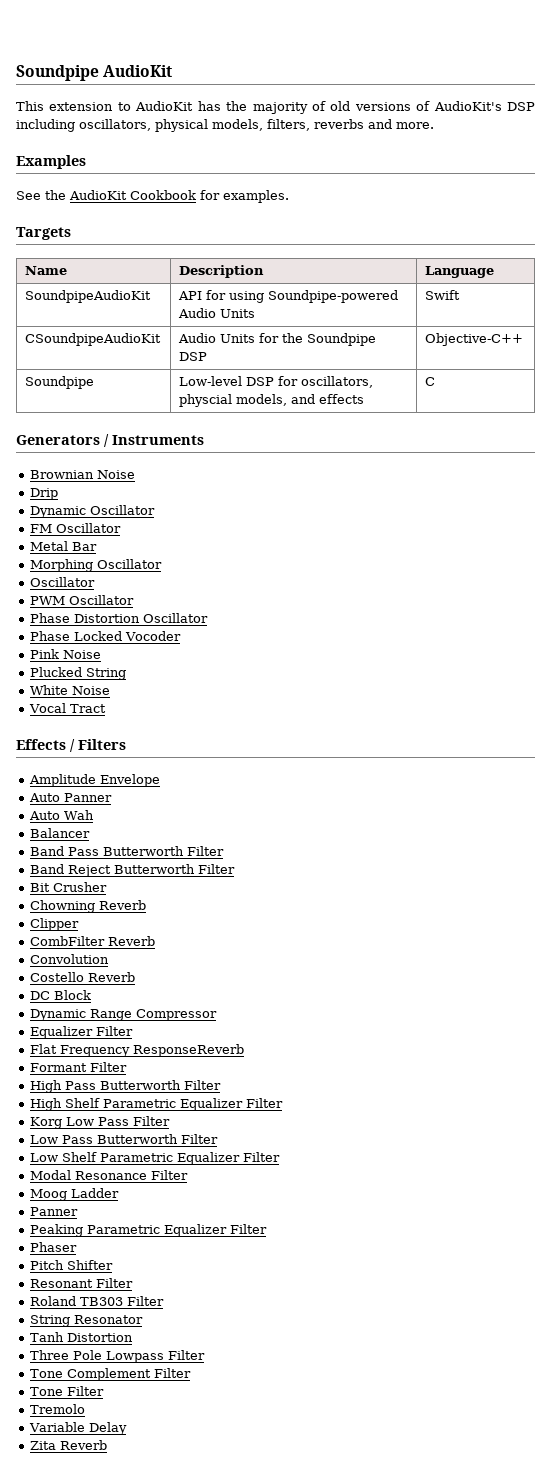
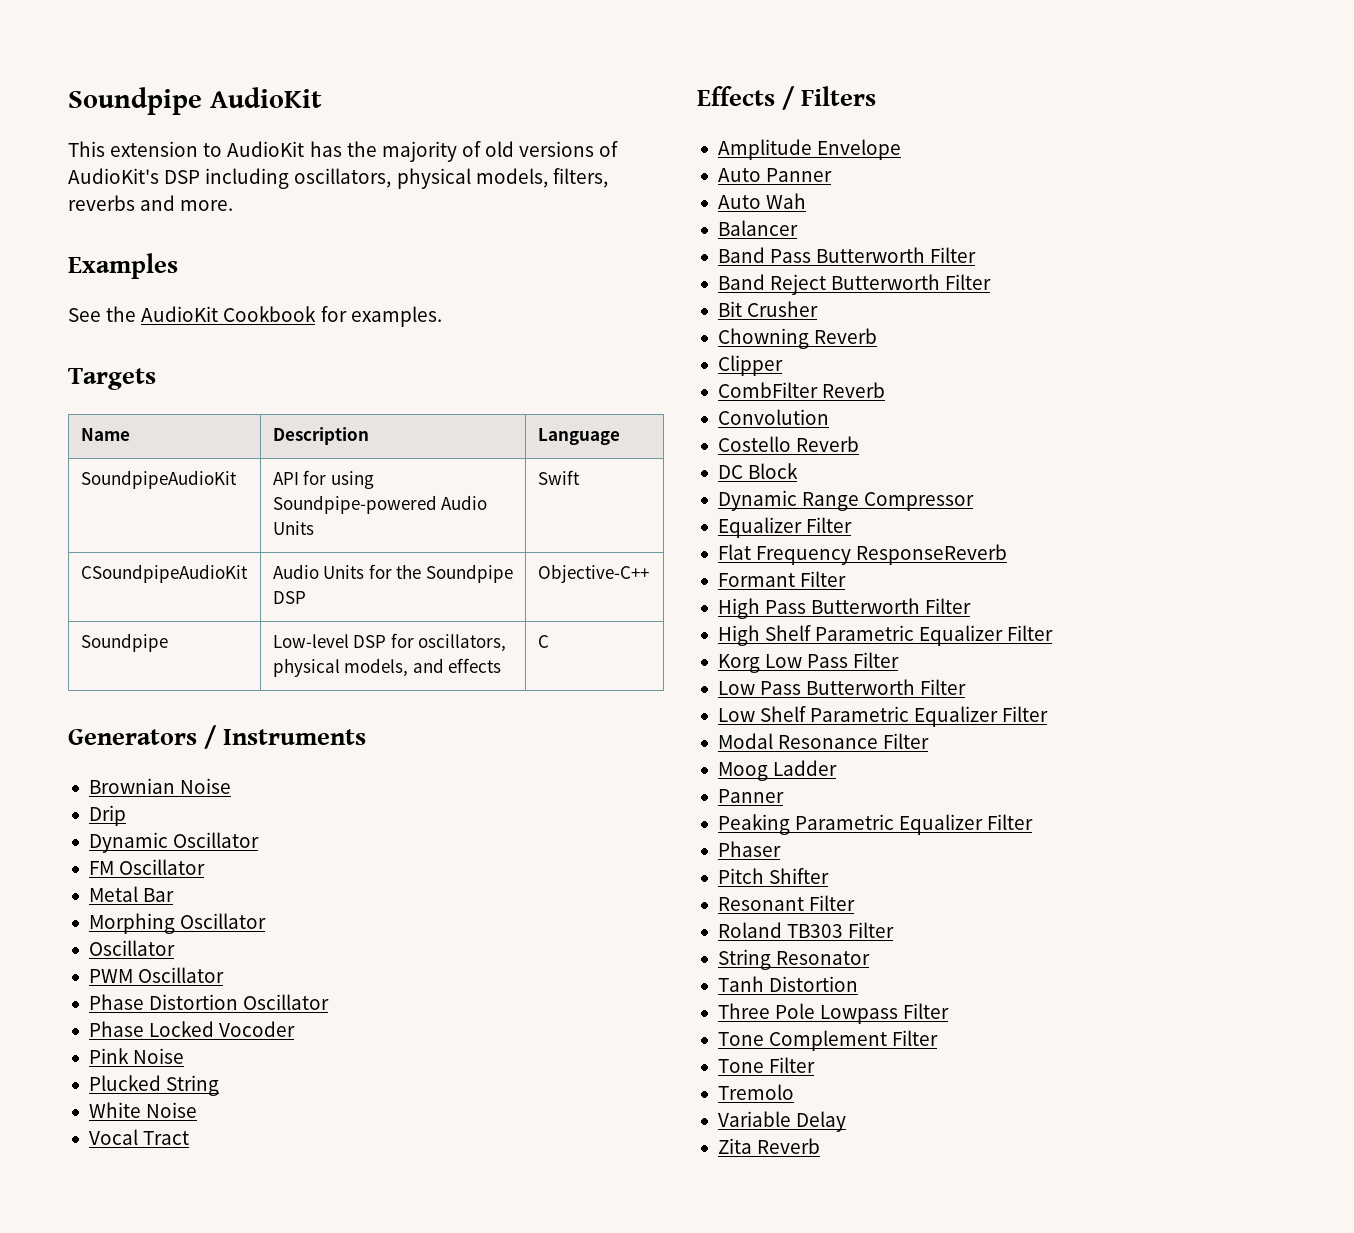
- Soundpipe | Low-level DSP for oscillators, physcial models, and effects | C
+ Soundpipe | Low-level DSP for oscillators, physical models, and effects | C

